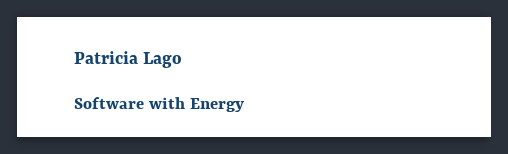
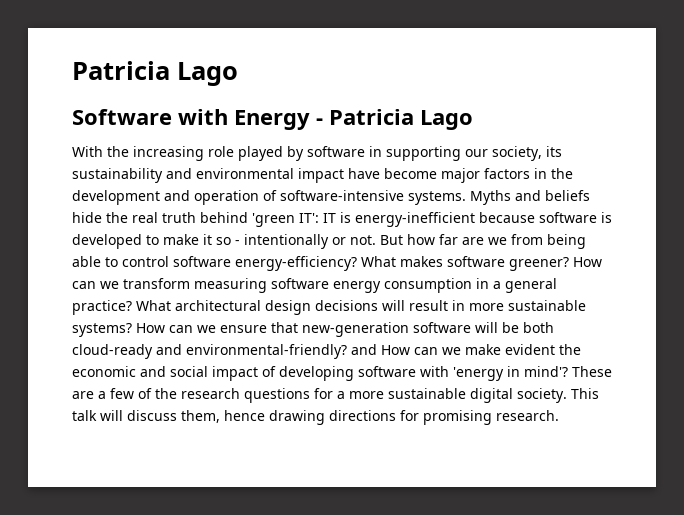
- Software with Energy
+ Software with Energy - Patricia Lago
+ With the increasing role played by software in supporting our society, its sustainability and environmental impact have become major factors in the development and operation of software-intensive systems. Myths and beliefs hide the real truth behind 'green IT': IT is energy-inefficient because software is developed to make it so - intentionally or not. But how far are we from being able to control software energy-efficiency? What makes software greener? How can we transform measuring software energy consumption in a general practice? What architectural design decisions will result in more sustainable systems? How can we ensure that new-generation software will be both cloud-ready and environmental-friendly? and How can we make evident the economic and social impact of developing software with 'energy in mind'? These are a few of the research questions for a more sustainable digital society. This talk will discuss them, hence drawing directions for promising research.

